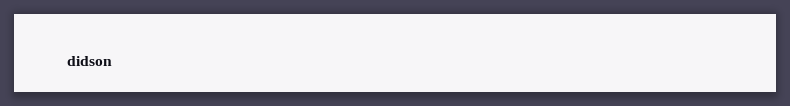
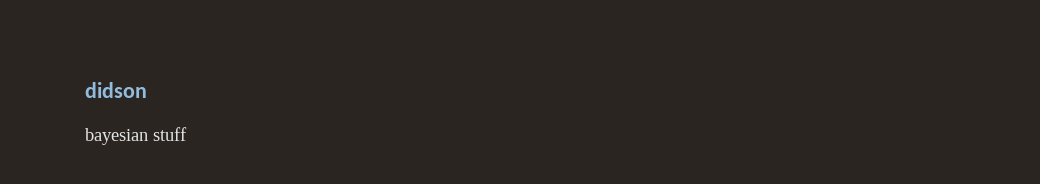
+ bayesian stuff

